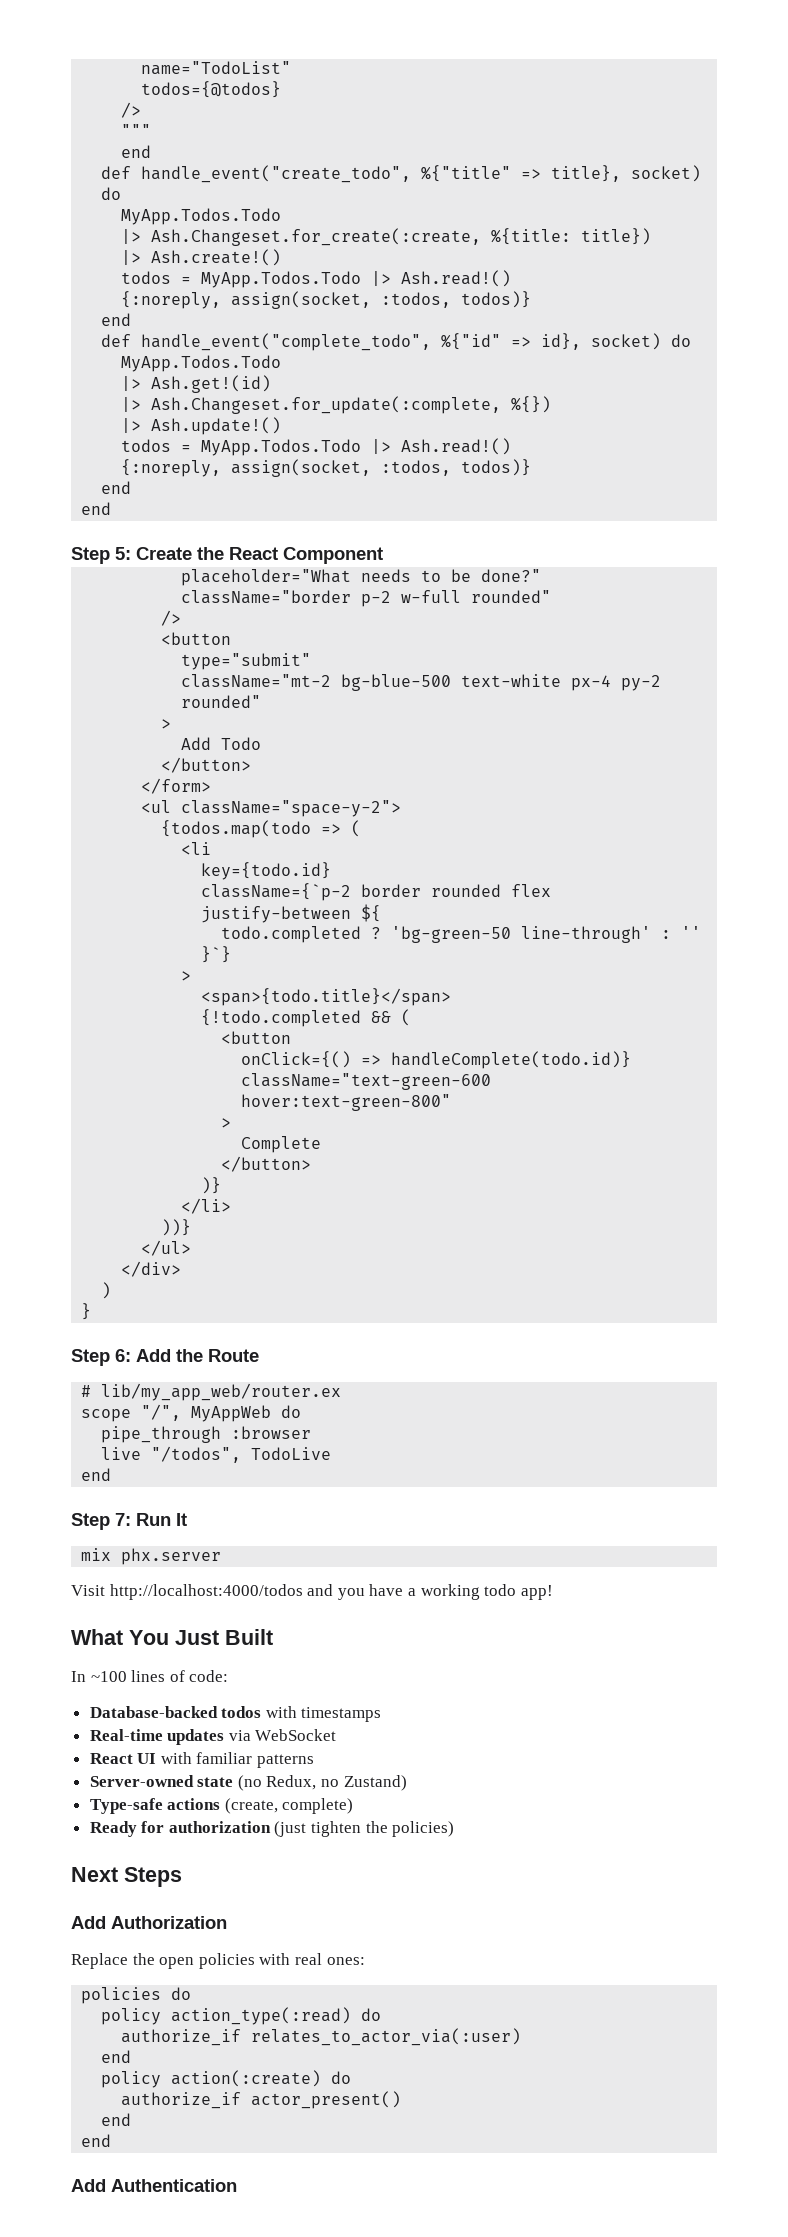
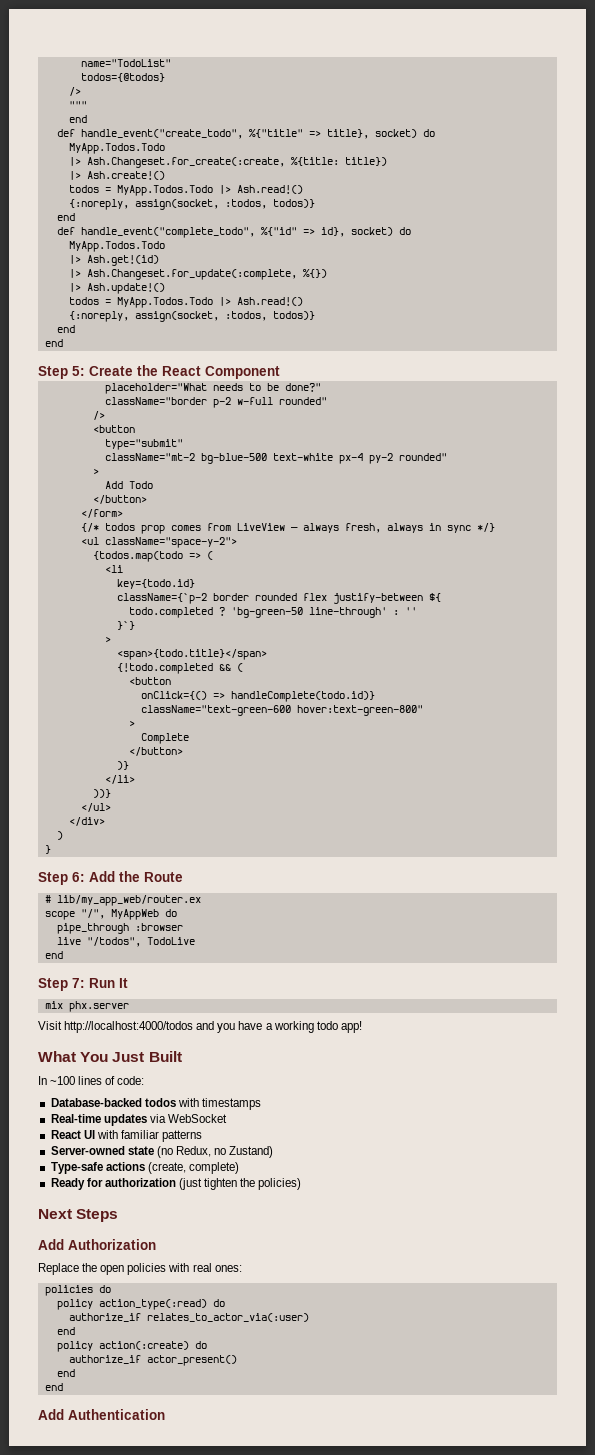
+ {/* todos prop comes from LiveView — always fresh, always in sync */}

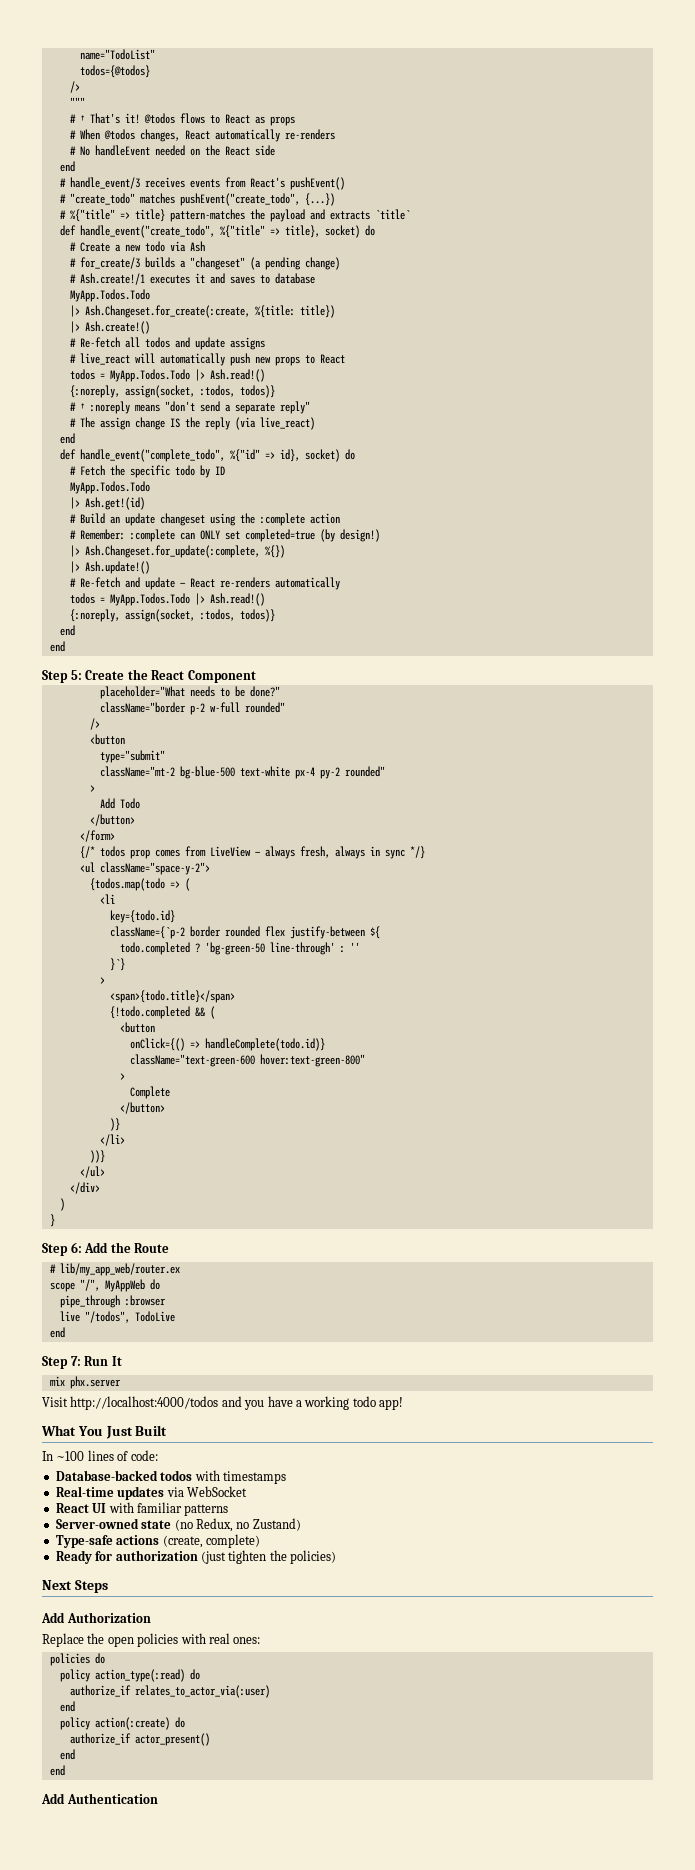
  """
+ # ↑ That's it! @todos flows to React as props
+ # When @todos changes, React automatically re-renders
+ # No handleEvent needed on the React side
  end
+ # handle_event/3 receives events from React's pushEvent()
+ # "create_todo" matches pushEvent("create_todo", {...})
+ # %{"title" => title} pattern-matches the payload and extracts `title`
+ # Create a new todo via Ash
+ # for_create/3 builds a "changeset" (a pending change)
+ # Ash.create!/1 executes it and saves to database
  |> Ash.create!()
+ # Re-fetch all todos and update assigns
+ # live_react will automatically push new props to React
  todos = MyApp.Todos.Todo |> Ash.read!()
  {:noreply, assign(socket, :todos, todos)}
+ # ↑ :noreply means "don't send a separate reply"
+ # The assign change IS the reply (via live_react)
  def handle_event("complete_todo", %{"id" => id}, socket) do
+ # Fetch the specific todo by ID
  MyApp.Todos.Todo
  |> Ash.get!(id)
+ # Build an update changeset using the :complete action
+ # Remember: :complete can ONLY set completed=true (by design!)
+ # Re-fetch and update — React re-renders automatically

